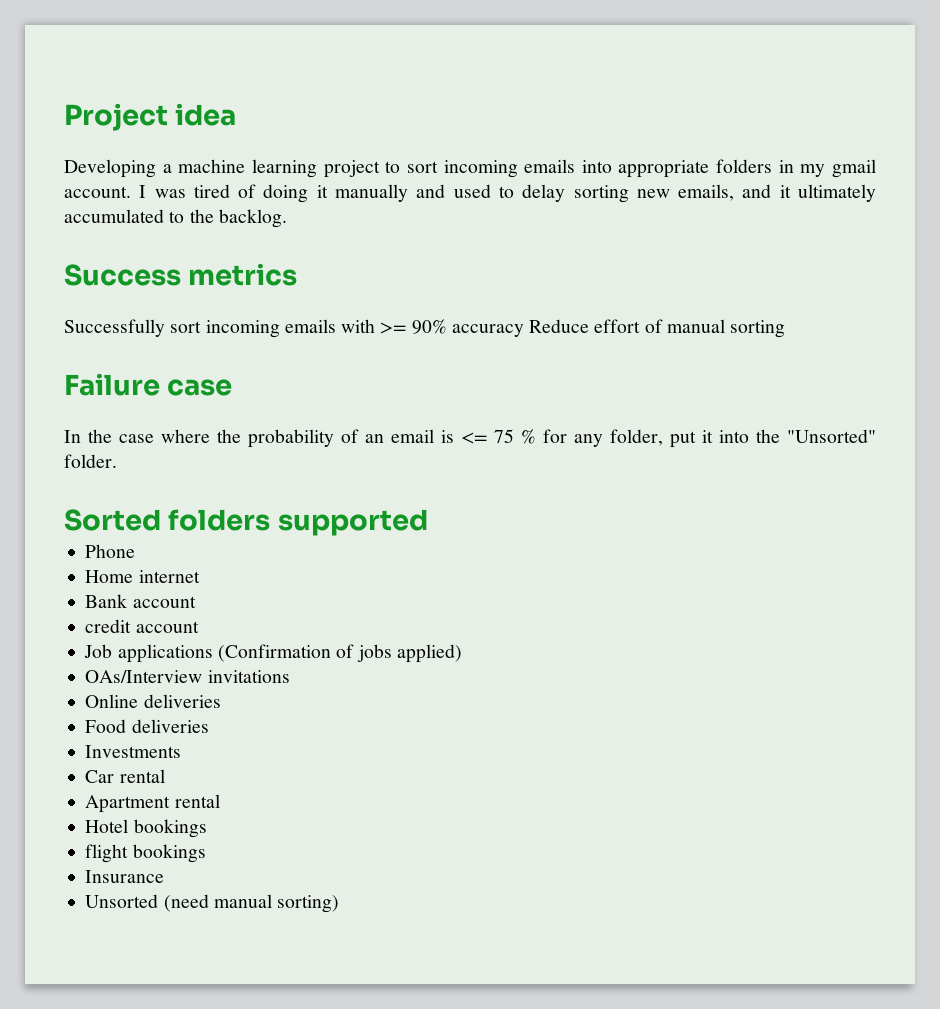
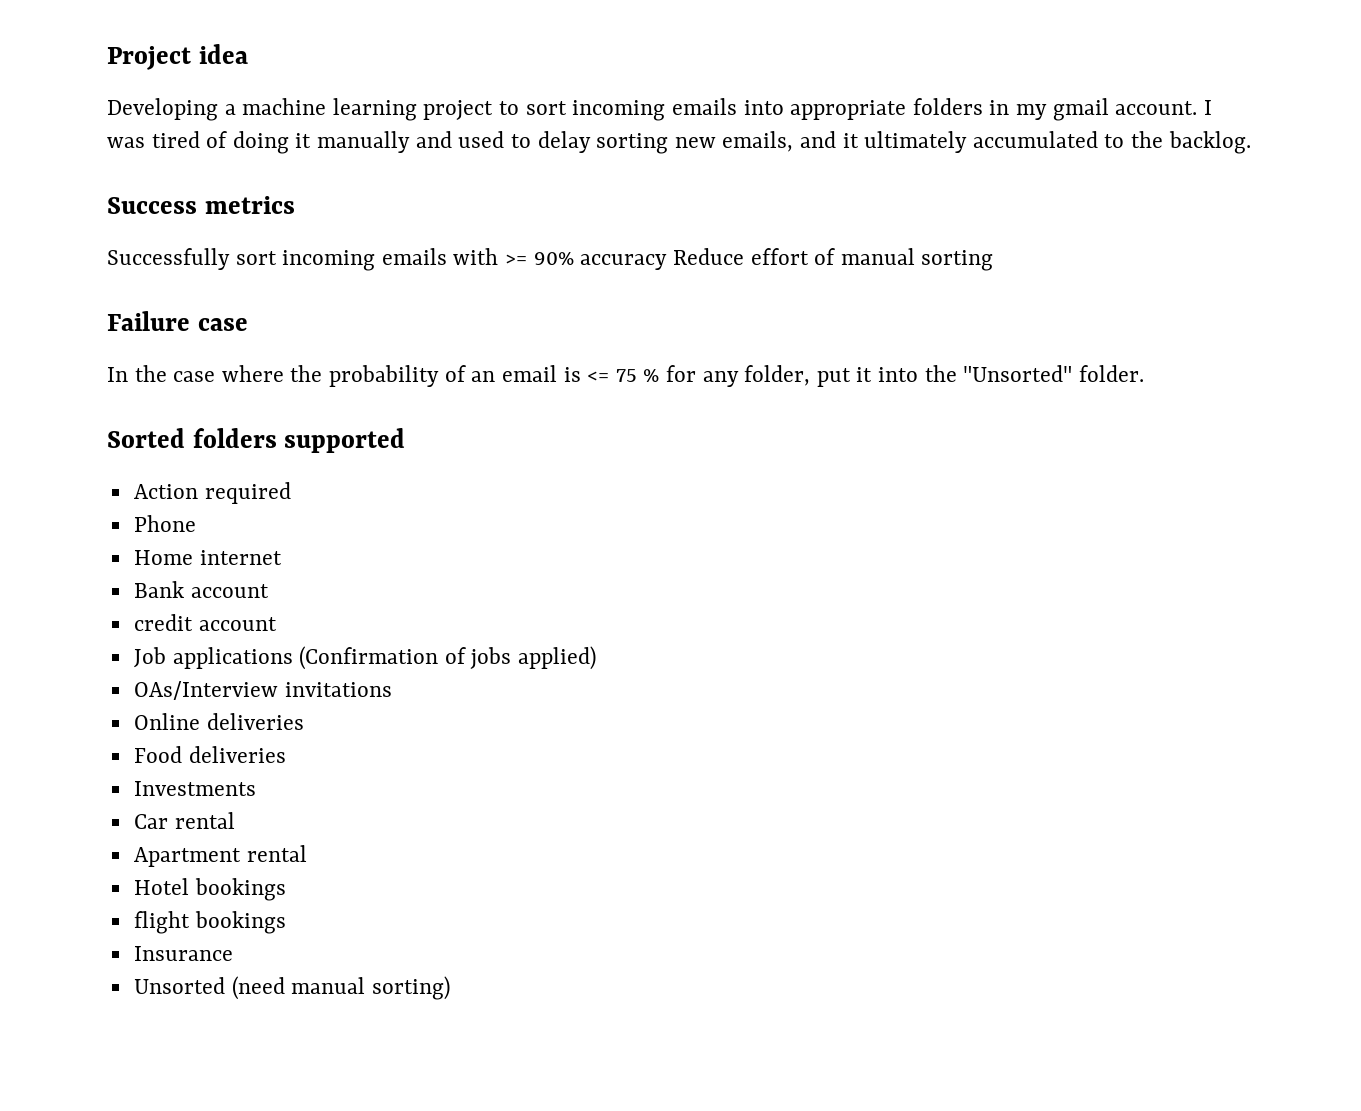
+ Action required

